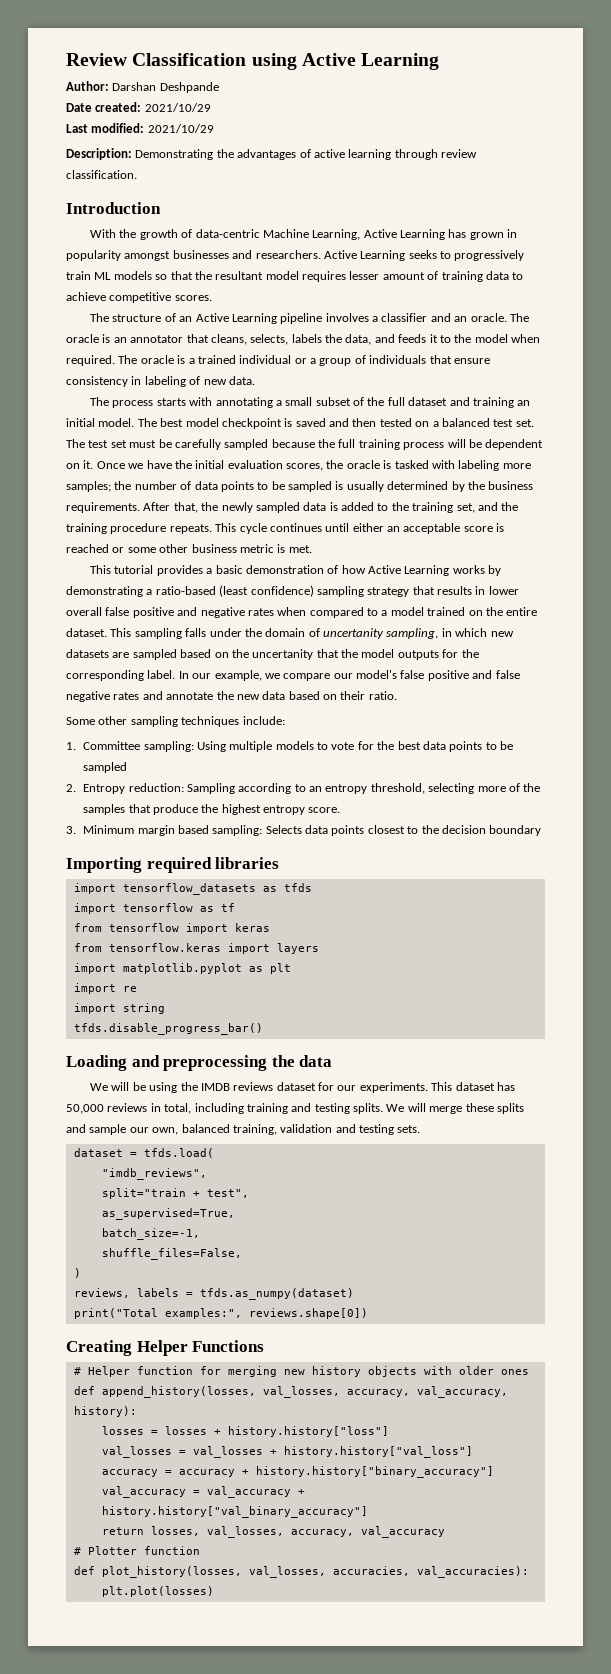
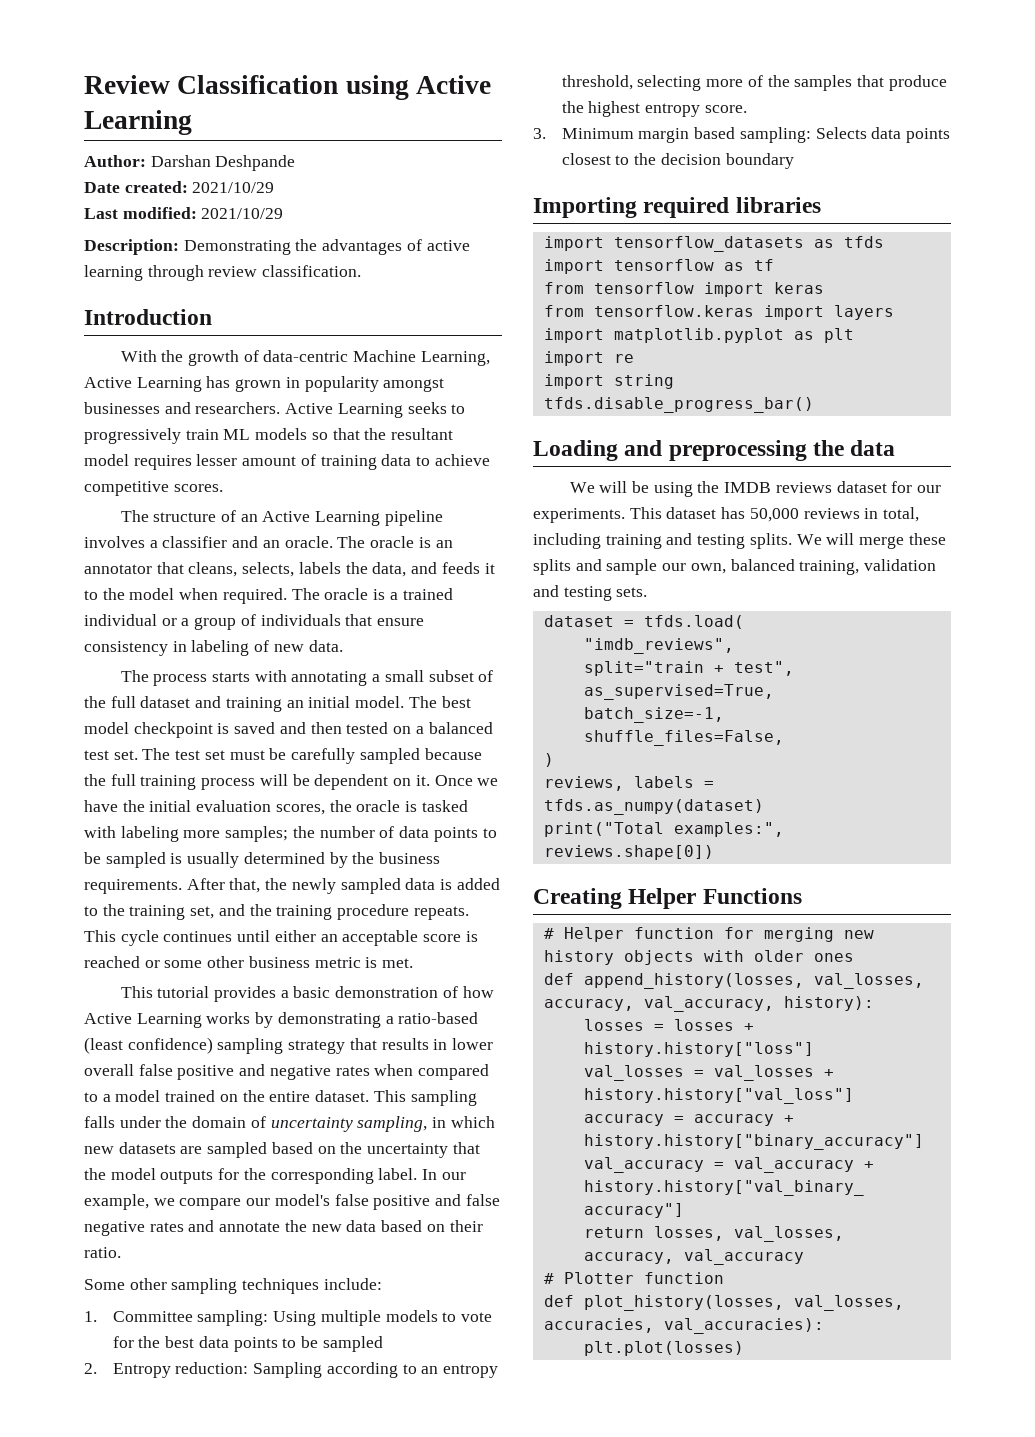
- This sampling falls under the domain of uncertanity sampling, in which new datasets are sampled based on the uncertanity that the model outputs for the corresponding label.
+ This sampling falls under the domain of uncertainty sampling, in which new datasets are sampled based on the uncertainty that the model outputs for the corresponding label.

